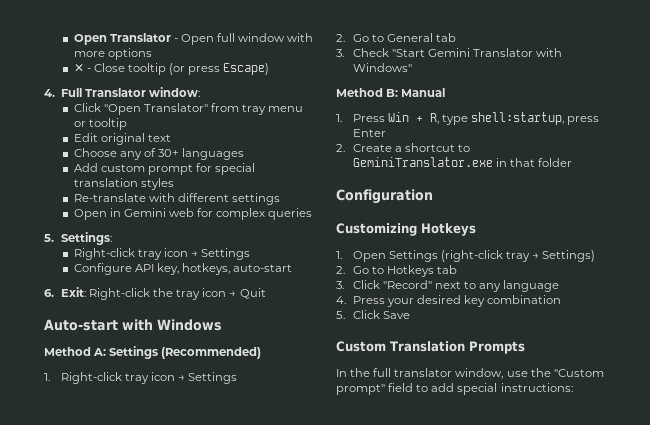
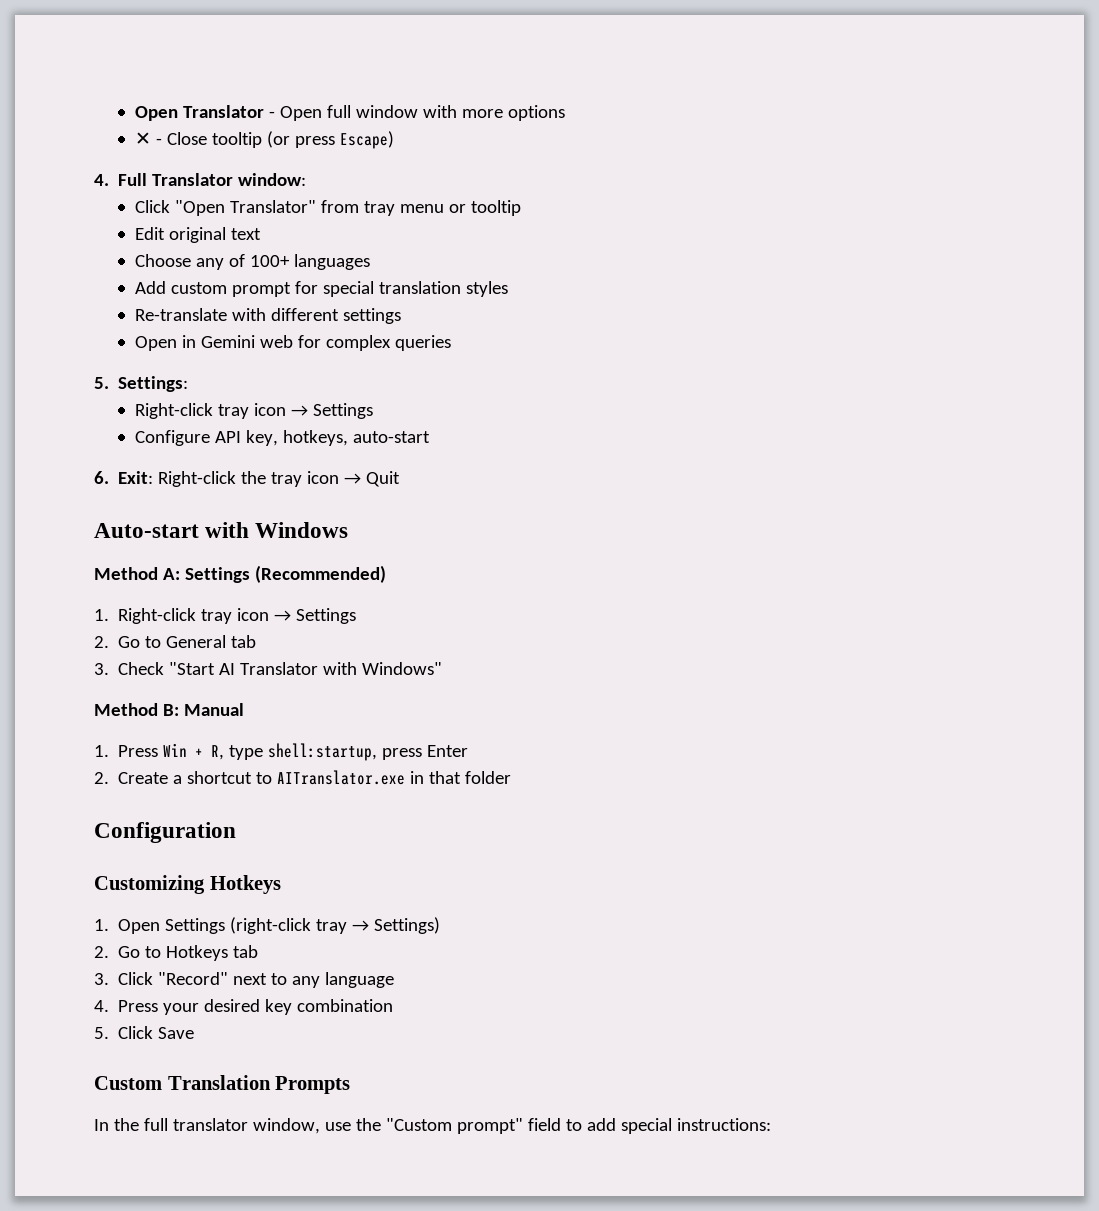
- Choose any of 30+ languages
+ Choose any of 100+ languages
- 3. Check "Start Gemini Translator with Windows"
+ 3. Check "Start AI Translator with Windows"
- 2. Create a shortcut to GeminiTranslator.exe in that folder
+ 2. Create a shortcut to AITranslator.exe in that folder

